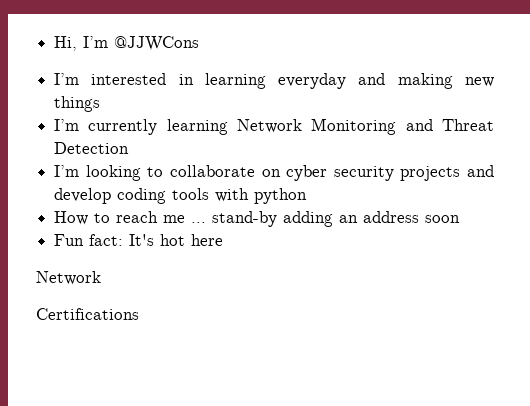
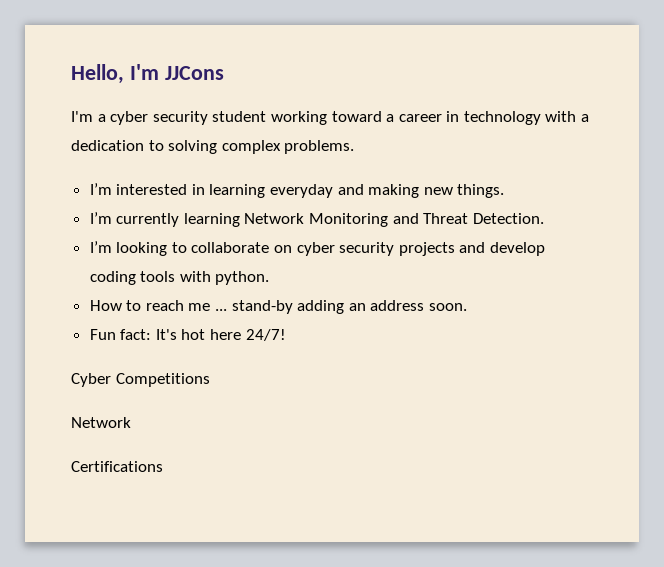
- Hi, I’m @JJWCons
+ Hello, I'm JJCons
+ I'm a cyber security student working toward a career in technology with a dedication to solving complex problems.
- I’m interested in learning everyday and making new things
+ I’m interested in learning everyday and making new things.
- I’m currently learning Network Monitoring and Threat Detection
+ I’m currently learning Network Monitoring and Threat Detection.
- I’m looking to collaborate on cyber security projects and develop coding tools with python
+ I’m looking to collaborate on cyber security projects and develop coding tools with python.
- How to reach me ... stand-by adding an address soon
+ How to reach me ... stand-by adding an address soon.
- Fun fact: It's hot here
+ Fun fact: It's hot here 24/7!
+ Cyber Competitions

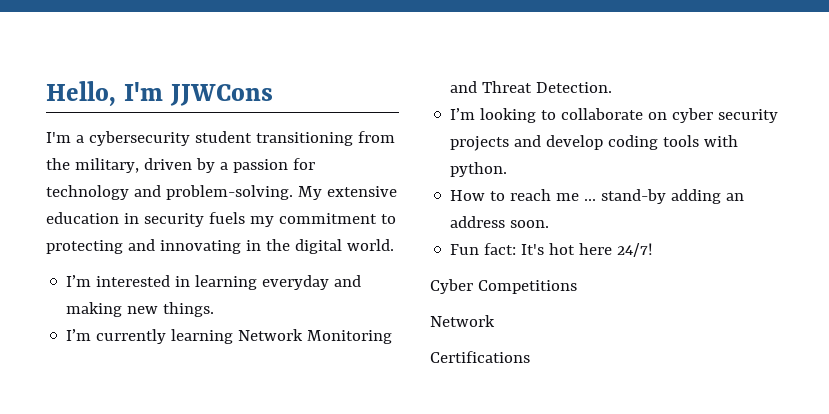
- Hello, I'm JJCons
+ Hello, I'm JJWCons
- I'm a cyber security student working toward a career in technology with a dedication to solving complex problems.
+ I'm a cybersecurity student transitioning from the military, driven by a passion for technology and problem-solving. My extensive education in security fuels my commitment to protecting and innovating in the digital world.

